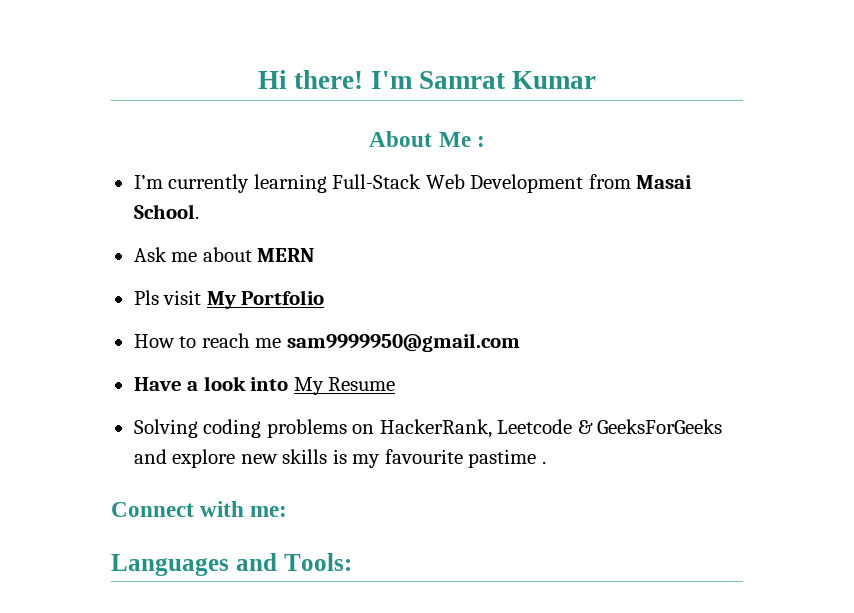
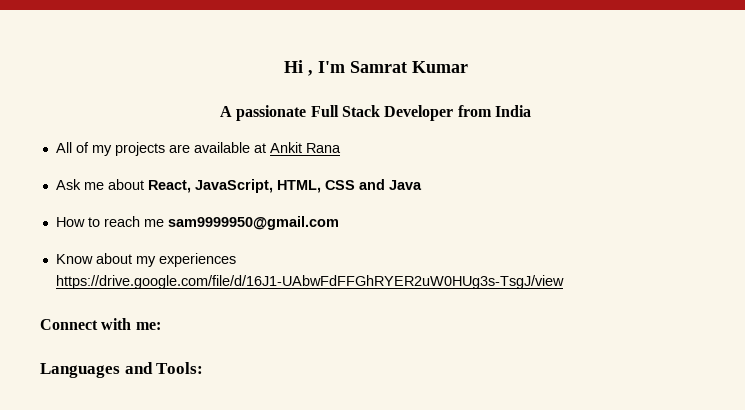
- Hi there! I'm Samrat Kumar
+ Hi , I'm Samrat Kumar
- About Me :
- I’m currently learning Full-Stack Web Development from Masai School.
- Ask me about MERN
- Pls visit My Portfolio
+ A passionate Full Stack Developer from India
+ All of my projects are available at Ankit Rana
+ Ask me about React, JavaScript, HTML, CSS and Java
- Have a look into My Resume
- Solving coding problems on HackerRank, Leetcode & GeeksForGeeks and explore new skills is my favourite pastime .
+ Know about my experiences https://drive.google.com/file/d/16J1-UAbwFdFFGhRYER2uW0HUg3s-TsgJ/view

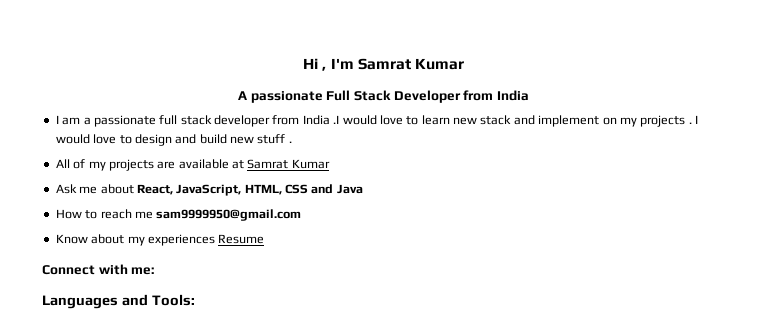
+ I am a passionate full stack developer from India .I would love to learn new stack and implement on my projects . I would love to design and build new stuff .
- All of my projects are available at Ankit Rana
+ All of my projects are available at Samrat Kumar
- Know about my experiences https://drive.google.com/file/d/16J1-UAbwFdFFGhRYER2uW0HUg3s-TsgJ/view
+ Know about my experiences Resume

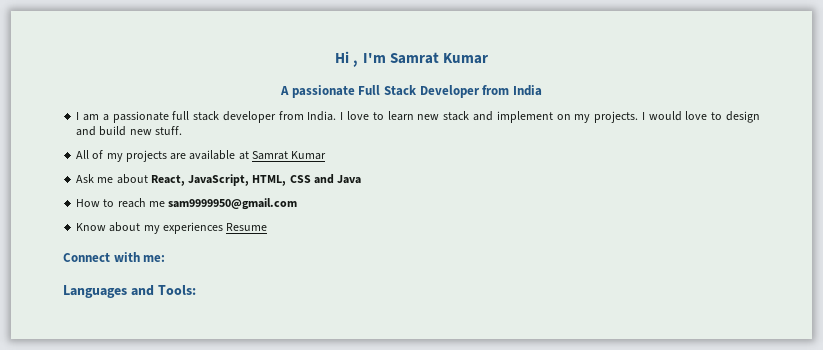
- I am a passionate full stack developer from India .I would love to learn new stack and implement on my projects .
+ I am a passionate full stack developer from India. I love to learn new stack and implement on my projects.
- I would love to design and build new stuff .
+ I would love to design and build new stuff.

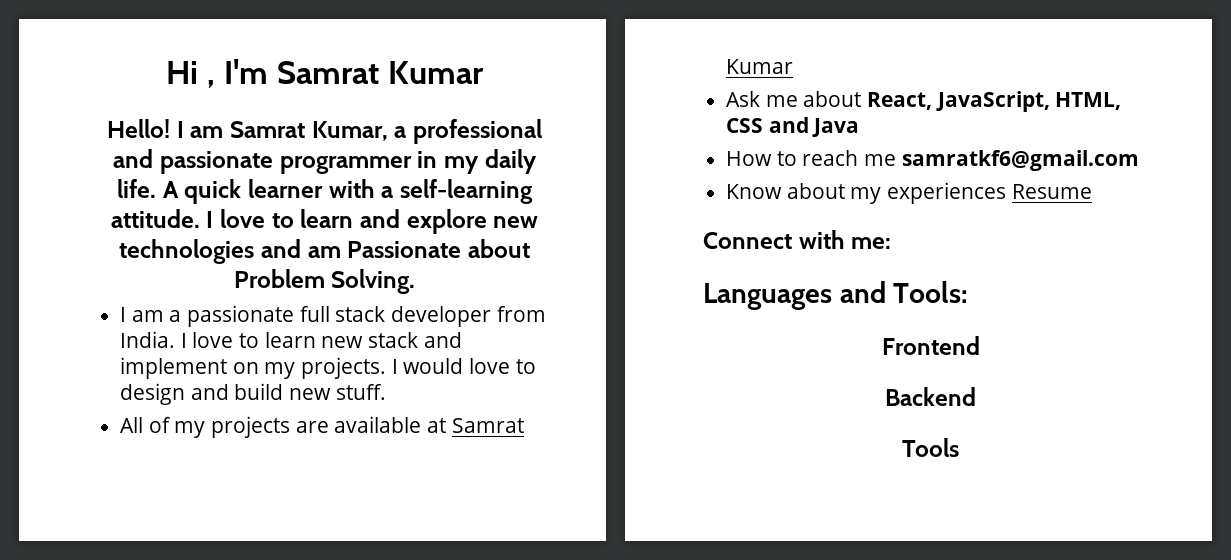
- A passionate Full Stack Developer from India
+ Hello! I am Samrat Kumar, a professional and passionate programmer in my daily life. A quick learner with a self-learning attitude. I love to learn and explore new technologies and am Passionate about Problem Solving.
- How to reach me sam9999950@gmail.com
+ How to reach me samratkf6@gmail.com
+ Frontend
+ Backend
+ Tools

